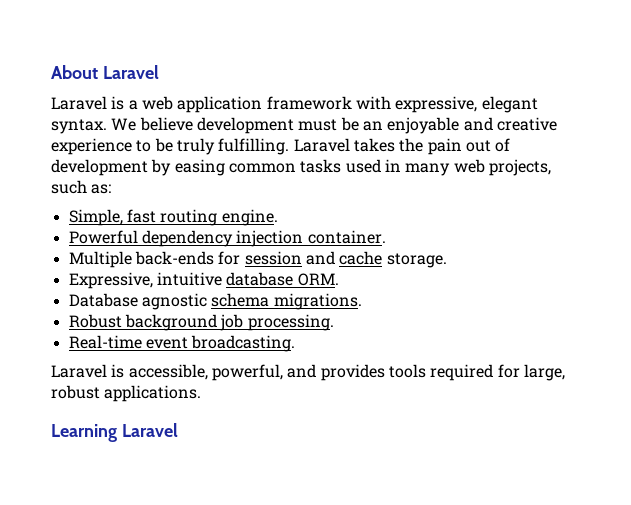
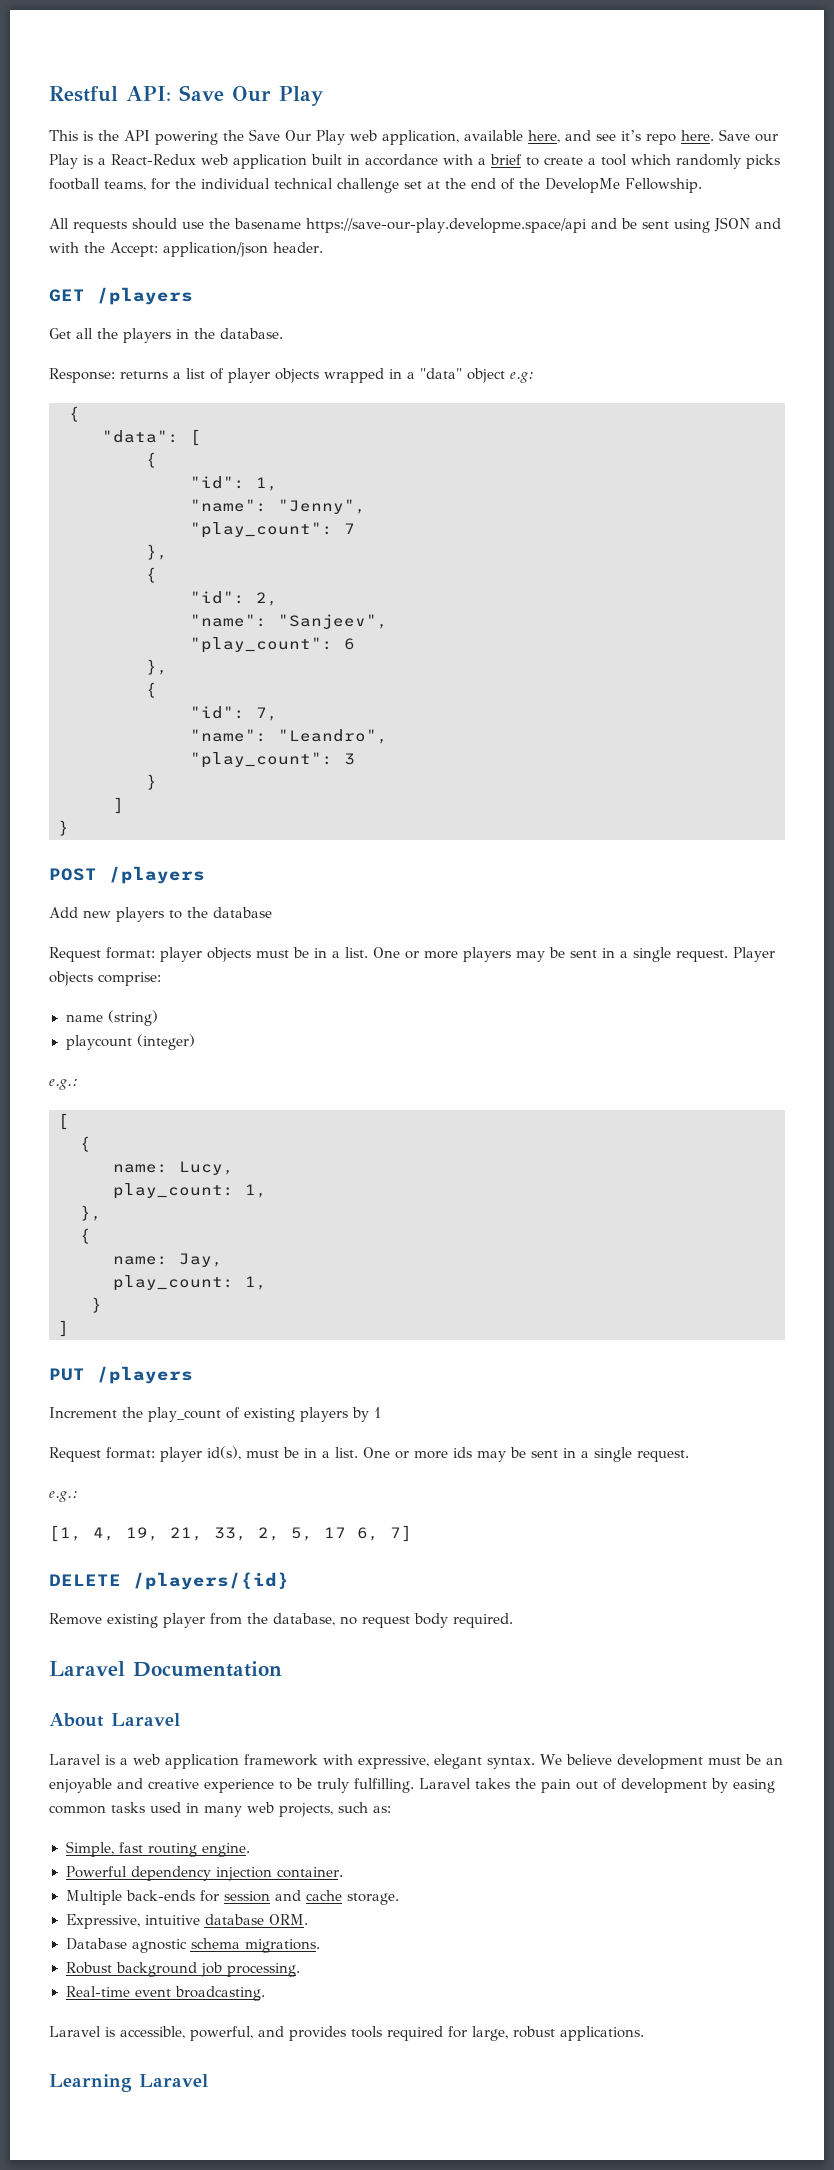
+ Restful API: Save Our Play
+ This is the API powering the Save Our Play web application, available here, and see it’s repo here. Save our Play is a React-Redux web application built in accordance with a brief to create a tool which randomly picks football teams, for the individual technical challenge set at the end of the DevelopMe Fellowship.
+ All requests should use the basename https://save-our-play.developme.space/api and be sent using JSON and with the Accept: application/json header.
+ GET /players
+ Get all the players in the database.
+ Response: returns a list of player objects wrapped in a "data" object e.g:
+ {
+ "data": [
+ {
+ "id": 1,
+ "name": "Jenny",
+ "play_count": 7
+ },
+ {
+ "id": 2,
+ "name": "Sanjeev",
+ "play_count": 6
+ },
+ {
+ "id": 7,
+ "name": "Leandro",
+ "play_count": 3
+ }
+ ]
+ }
+ POST /players
+ Add new players to the database
+ Request format: player objects must be in a list. One or more players may be sent in a single request. Player objects comprise:
+ name (string)
+ playcount (integer)
+ e.g.:
+ [
+ {
+ name: Lucy,
+ play_count: 1,
+ },
+ {
+ name: Jay,
+ play_count: 1,
+ }
+ ]
+ PUT /players
+ Increment the play_count of existing players by 1
+ Request format: player id(s), must be in a list. One or more ids may be sent in a single request.
+ e.g.:
+ [1, 4, 19, 21, 33, 2, 5, 17 6, 7]
+ DELETE /players/{id}
+ Remove existing player from the database, no request body required.
+ Laravel Documentation

